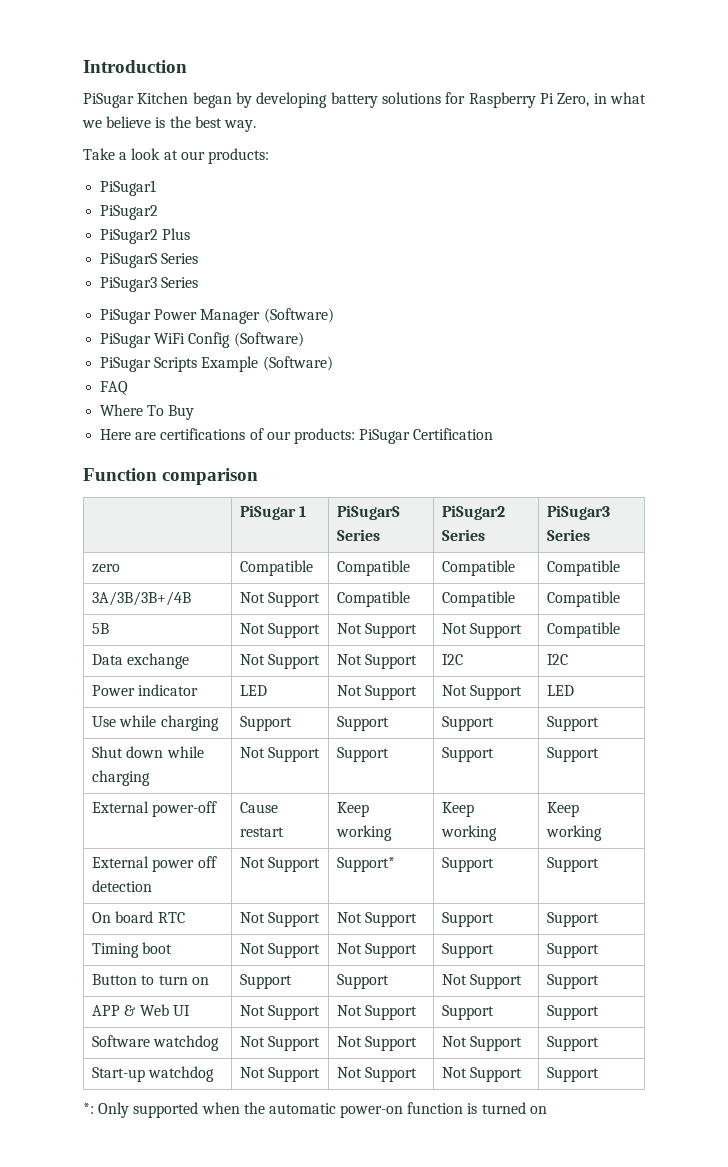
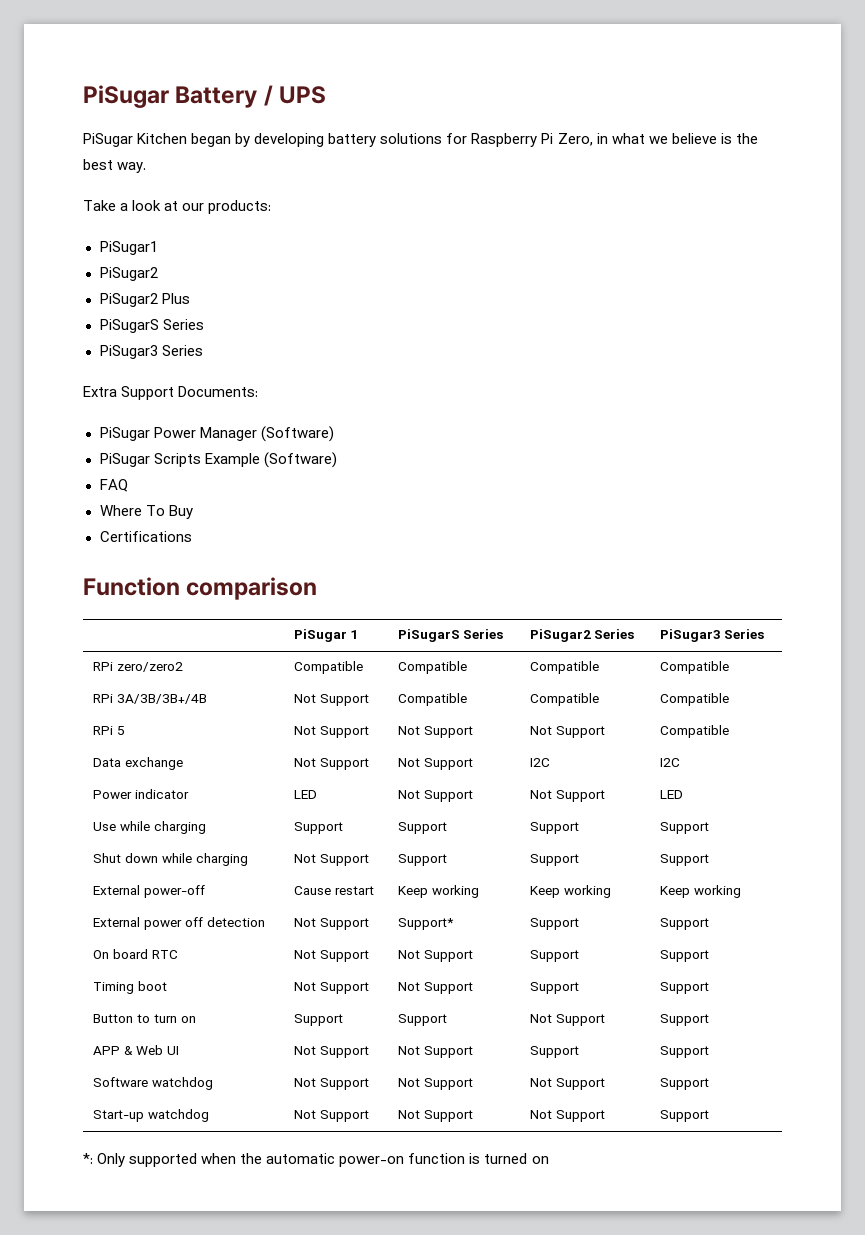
- Introduction
+ PiSugar Battery / UPS
+ Extra Support Documents:
- PiSugar WiFi Config (Software)
- Here are certifications of our products: PiSugar Certification
+ Certifications
- zero | Compatible | Compatible | Compatible | Compatible
+ RPi zero/zero2 | Compatible | Compatible | Compatible | Compatible
- 3A/3B/3B+/4B | Not Support | Compatible | Compatible | Compatible
+ RPi 3A/3B/3B+/4B | Not Support | Compatible | Compatible | Compatible
- 5B | Not Support | Not Support | Not Support | Compatible
+ RPi 5 | Not Support | Not Support | Not Support | Compatible

